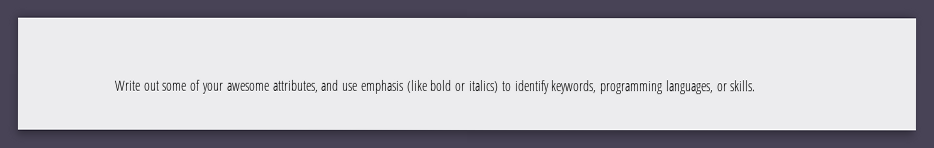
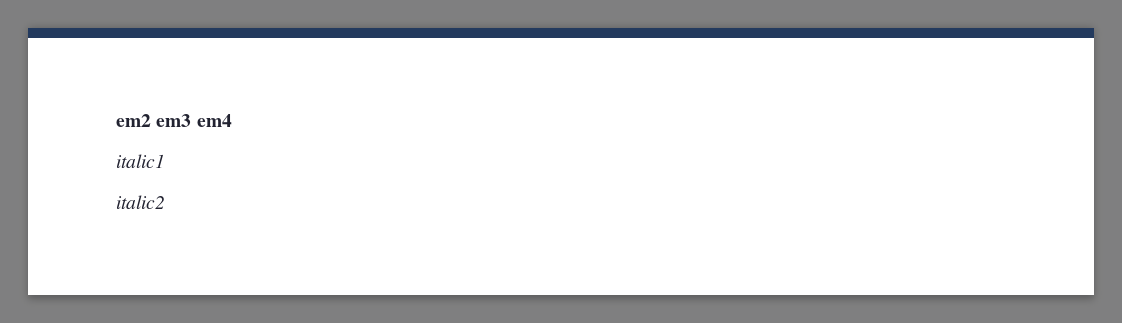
- Write out some of your awesome attributes, and use emphasis (like bold or italics) to identify keywords, programming languages, or skills.
+ em2 em3 em4
+ italic1
+ italic2

